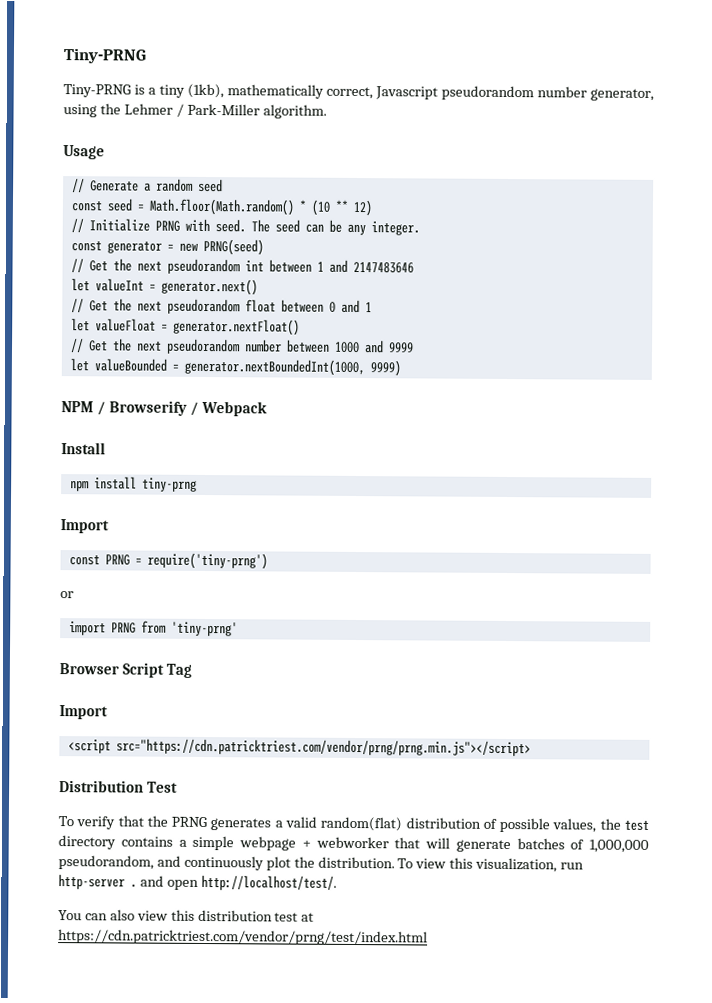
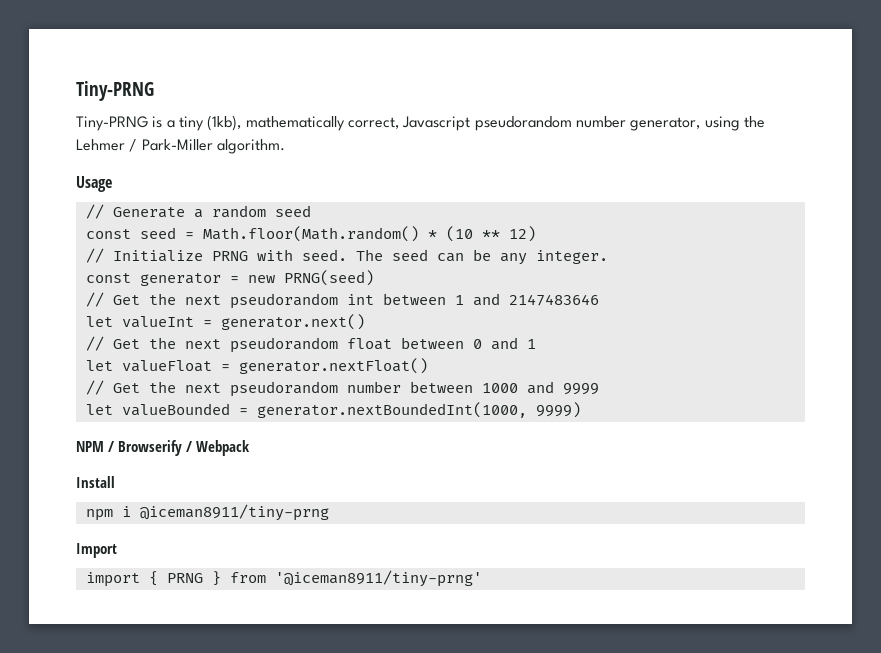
- npm install tiny-prng
+ npm i @iceman8911/tiny-prng
  Import
- const PRNG = require('tiny-prng')
- or
- import PRNG from 'tiny-prng'
- Browser Script Tag
- Import
- <script src="https://cdn.patricktriest.com/vendor/prng/prng.min.js"></script>
- Distribution Test
- To verify that the PRNG generates a valid random(flat) distribution of possible values, the test directory contains a simple webpage + webworker that will generate batches of 1,000,000 pseudorandom, and continuously plot the distribution. To view this visualization, run http-server . and open http://localhost/test/.
- You can also view this distribution test at https://cdn.patricktriest.com/vendor/prng/test/index.html
+ import { PRNG } from '@iceman8911/tiny-prng'

